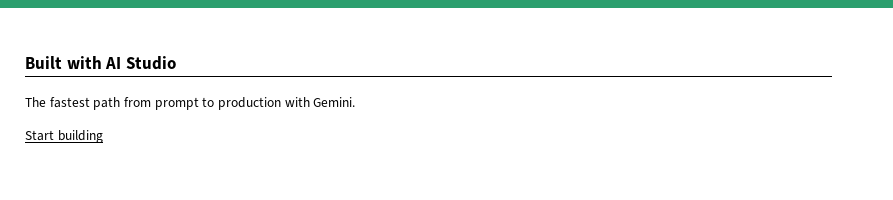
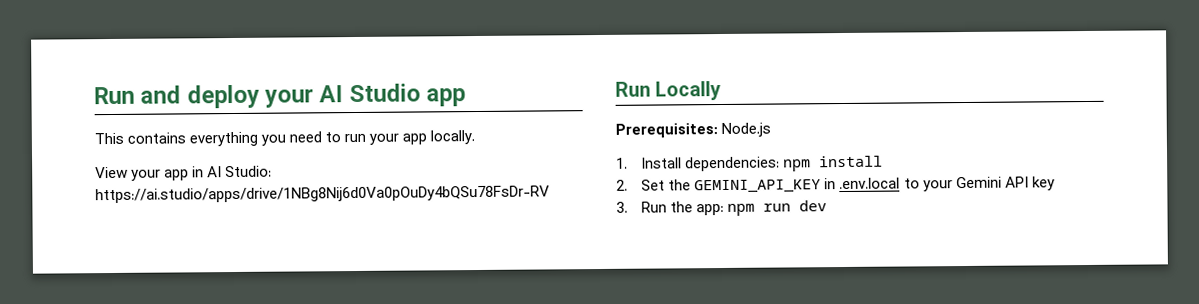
- Built with AI Studio
- The fastest path from prompt to production with Gemini.
- Start building
+ Run and deploy your AI Studio app
+ This contains everything you need to run your app locally.
+ View your app in AI Studio: https://ai.studio/apps/drive/1NBg8Nij6d0Va0pOuDy4bQSu78FsDr-RV
+ Run Locally
+ Prerequisites: Node.js
+ 1. Install dependencies: npm install
+ 2. Set the GEMINI_API_KEY in .env.local to your Gemini API key
+ 3. Run the app: npm run dev

